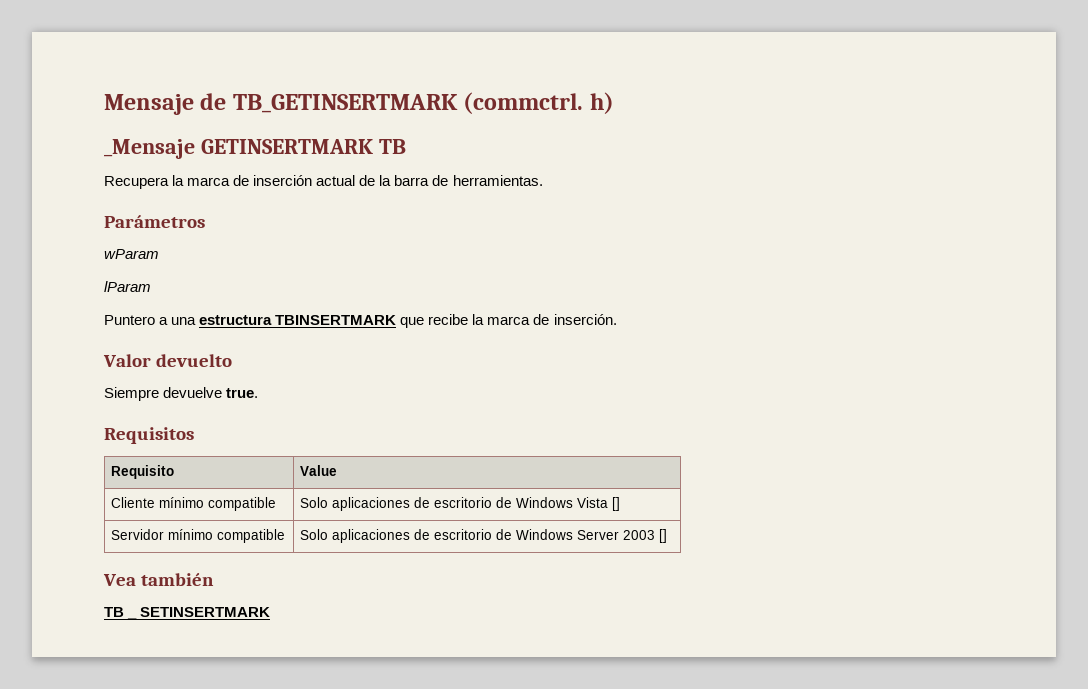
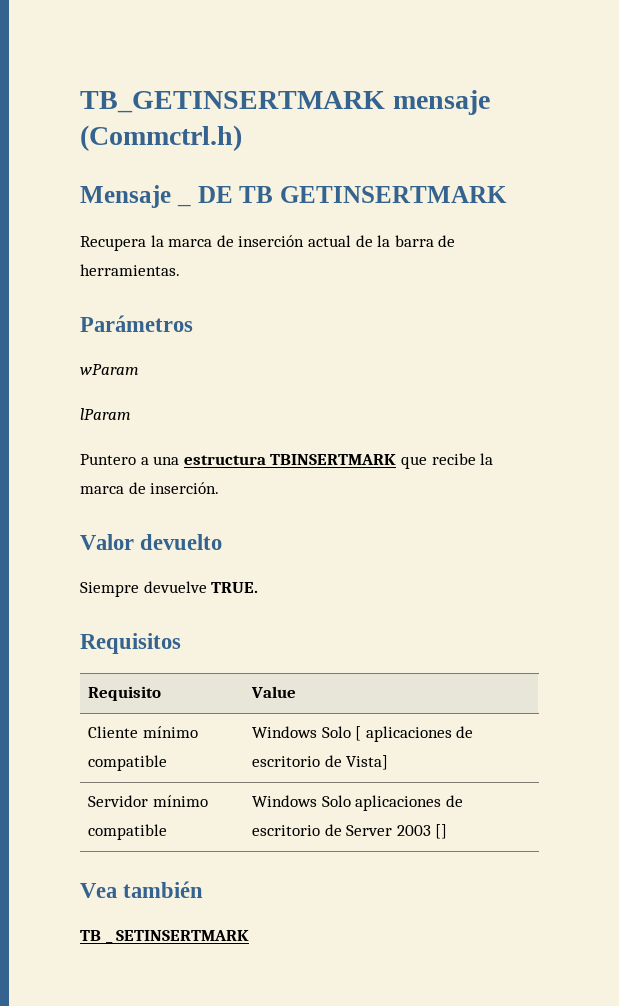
- Mensaje de TB_GETINSERTMARK (commctrl. h)
- _Mensaje GETINSERTMARK TB
+ TB_GETINSERTMARK mensaje (Commctrl.h)
+ Mensaje _ DE TB GETINSERTMARK
- Siempre devuelve true.
+ Siempre devuelve TRUE.
- Cliente mínimo compatible | Solo aplicaciones de escritorio de Windows Vista []
- Servidor mínimo compatible | Solo aplicaciones de escritorio de Windows Server 2003 []
+ Cliente mínimo compatible | Windows Solo [ aplicaciones de escritorio de Vista]
+ Servidor mínimo compatible | Windows Solo aplicaciones de escritorio de Server 2003 []

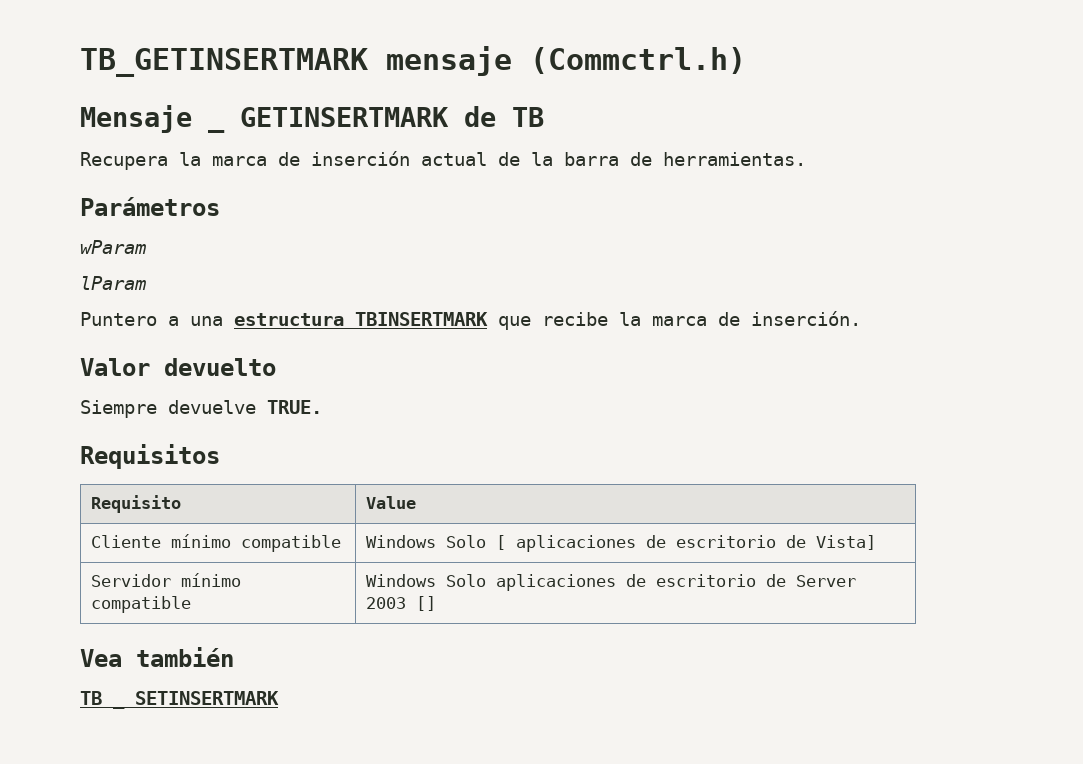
- Mensaje _ DE TB GETINSERTMARK
+ Mensaje _ GETINSERTMARK de TB

